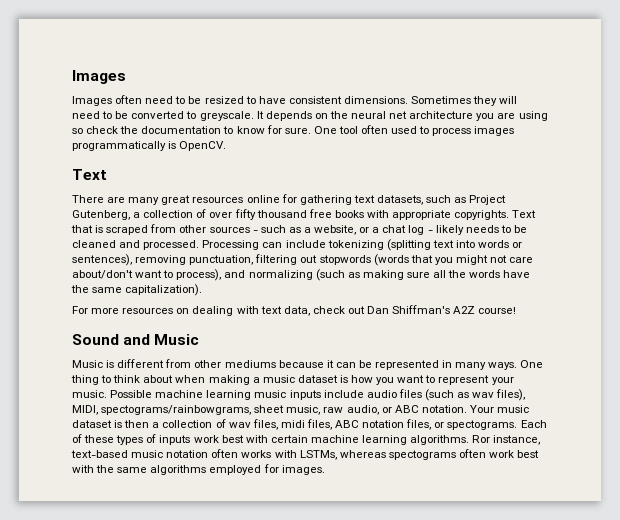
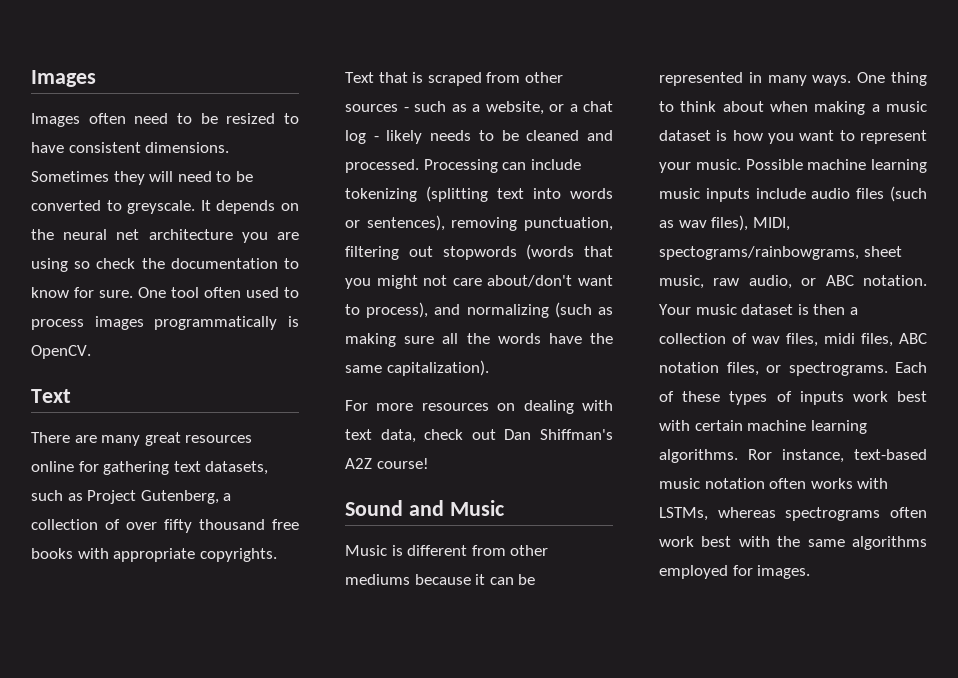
- Your music dataset is then a collection of wav files, midi files, ABC notation files, or spectograms.
+ Your music dataset is then a collection of wav files, midi files, ABC notation files, or spectrograms.
- Ror instance, text-based music notation often works with LSTMs, whereas spectograms often work best with the same algorithms employed for images.
+ Ror instance, text-based music notation often works with LSTMs, whereas spectrograms often work best with the same algorithms employed for images.

